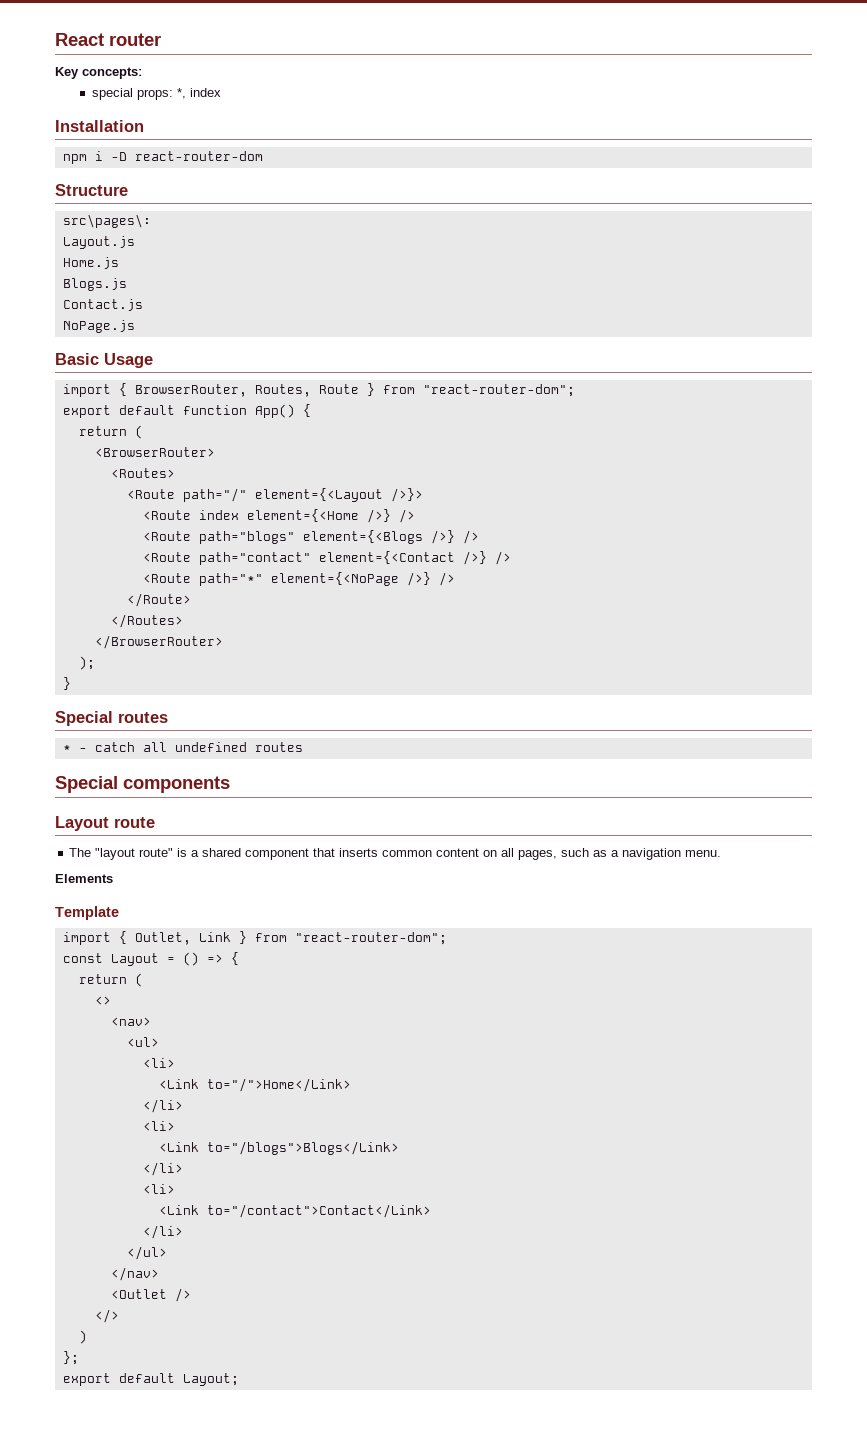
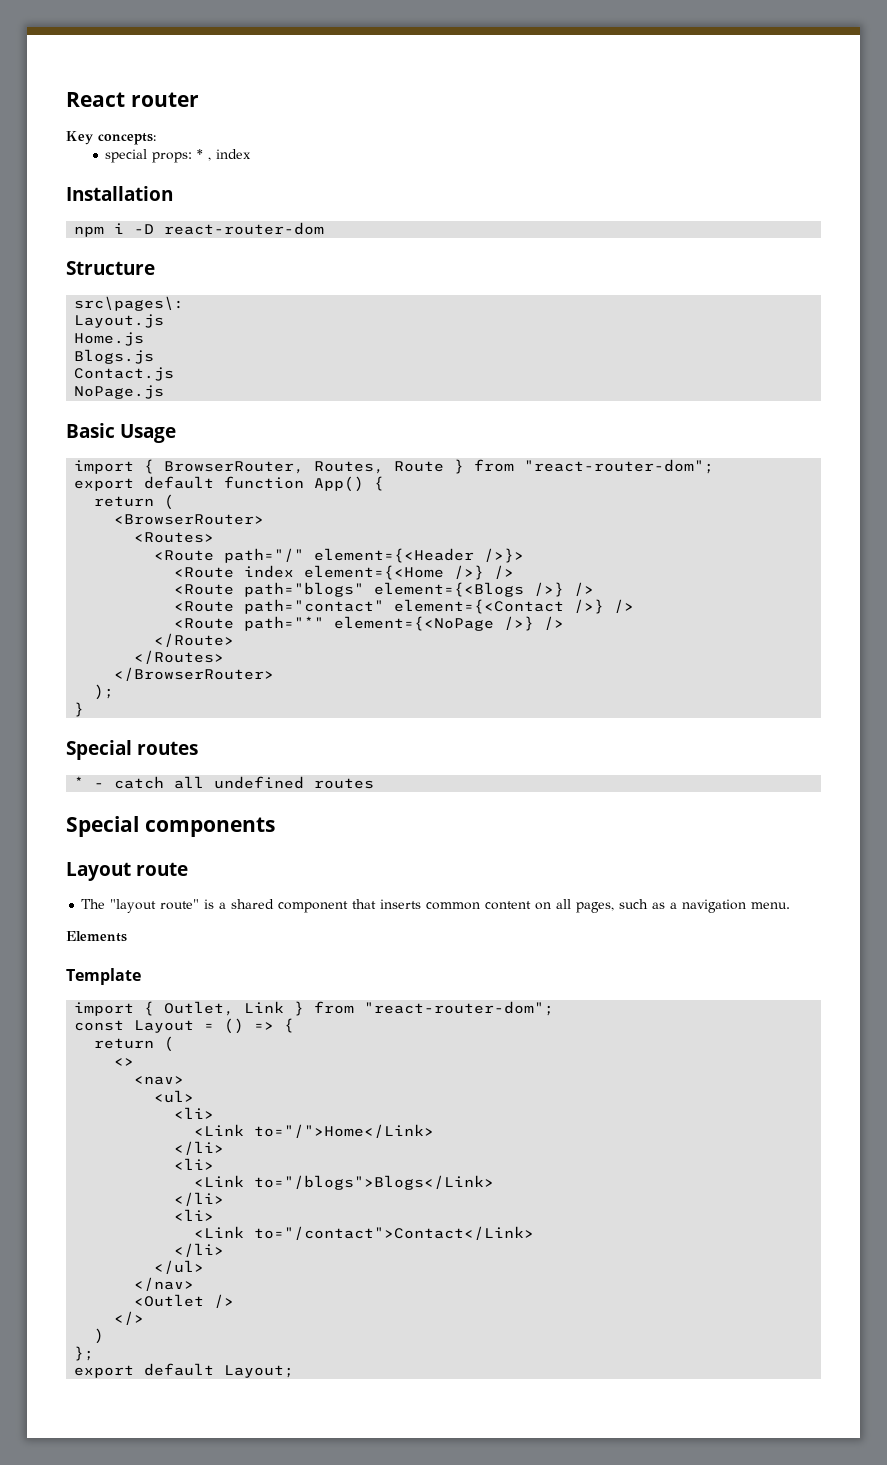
- special props: *, index
+ special props: * , index
- <Route path="/" element={<Layout />}>
+ <Route path="/" element={<Header />}>

